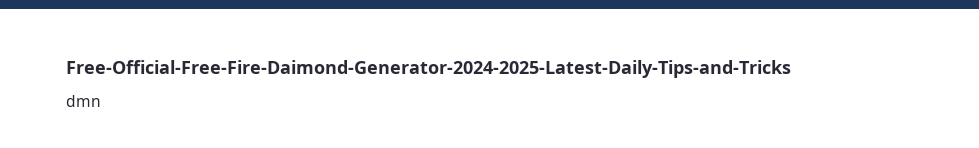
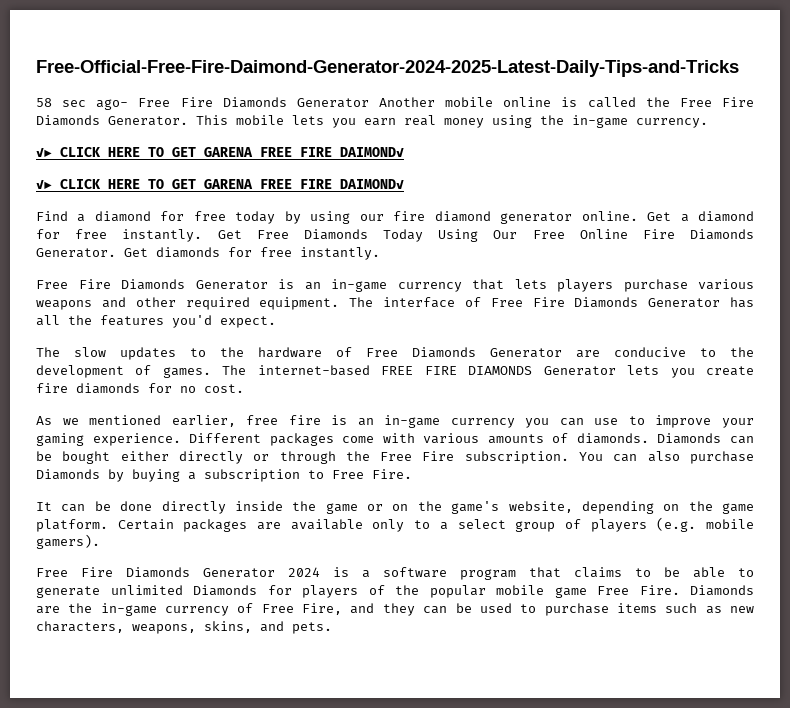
- dmn
+ 58 sec ago- Free Fire Diamonds Generator Another mobile online is called the Free Fire Diamonds Generator. This mobile lets you earn real money using the in-game currency.
+ ✓► CLICK HERE TO GET GARENA FREE FIRE DAIMOND✓
+ ✓► CLICK HERE TO GET GARENA FREE FIRE DAIMOND✓
+ Find a diamond for free today by using our fire diamond generator online. Get a diamond for free instantly. Get Free Diamonds Today Using Our Free Online Fire Diamonds Generator. Get diamonds for free instantly.
+ Free Fire Diamonds Generator is an in-game currency that lets players purchase various weapons and other required equipment. The interface of Free Fire Diamonds Generator has all the features you'd expect.
+ The slow updates to the hardware of Free Diamonds Generator are conducive to the development of games. The internet-based FREE FIRE DIAMONDS Generator lets you create fire diamonds for no cost.
+ As we mentioned earlier, free fire is an in-game currency you can use to improve your gaming experience. Different packages come with various amounts of diamonds. Diamonds can be bought either directly or through the Free Fire subscription. You can also purchase Diamonds by buying a subscription to Free Fire.
+ It can be done directly inside the game or on the game's website, depending on the game platform. Certain packages are available only to a select group of players (e.g. mobile gamers).
+ Free Fire Diamonds Generator 2024 is a software program that claims to be able to generate unlimited Diamonds for players of the popular mobile game Free Fire. Diamonds are the in-game currency of Free Fire, and they can be used to purchase items such as new characters, weapons, skins, and pets.

